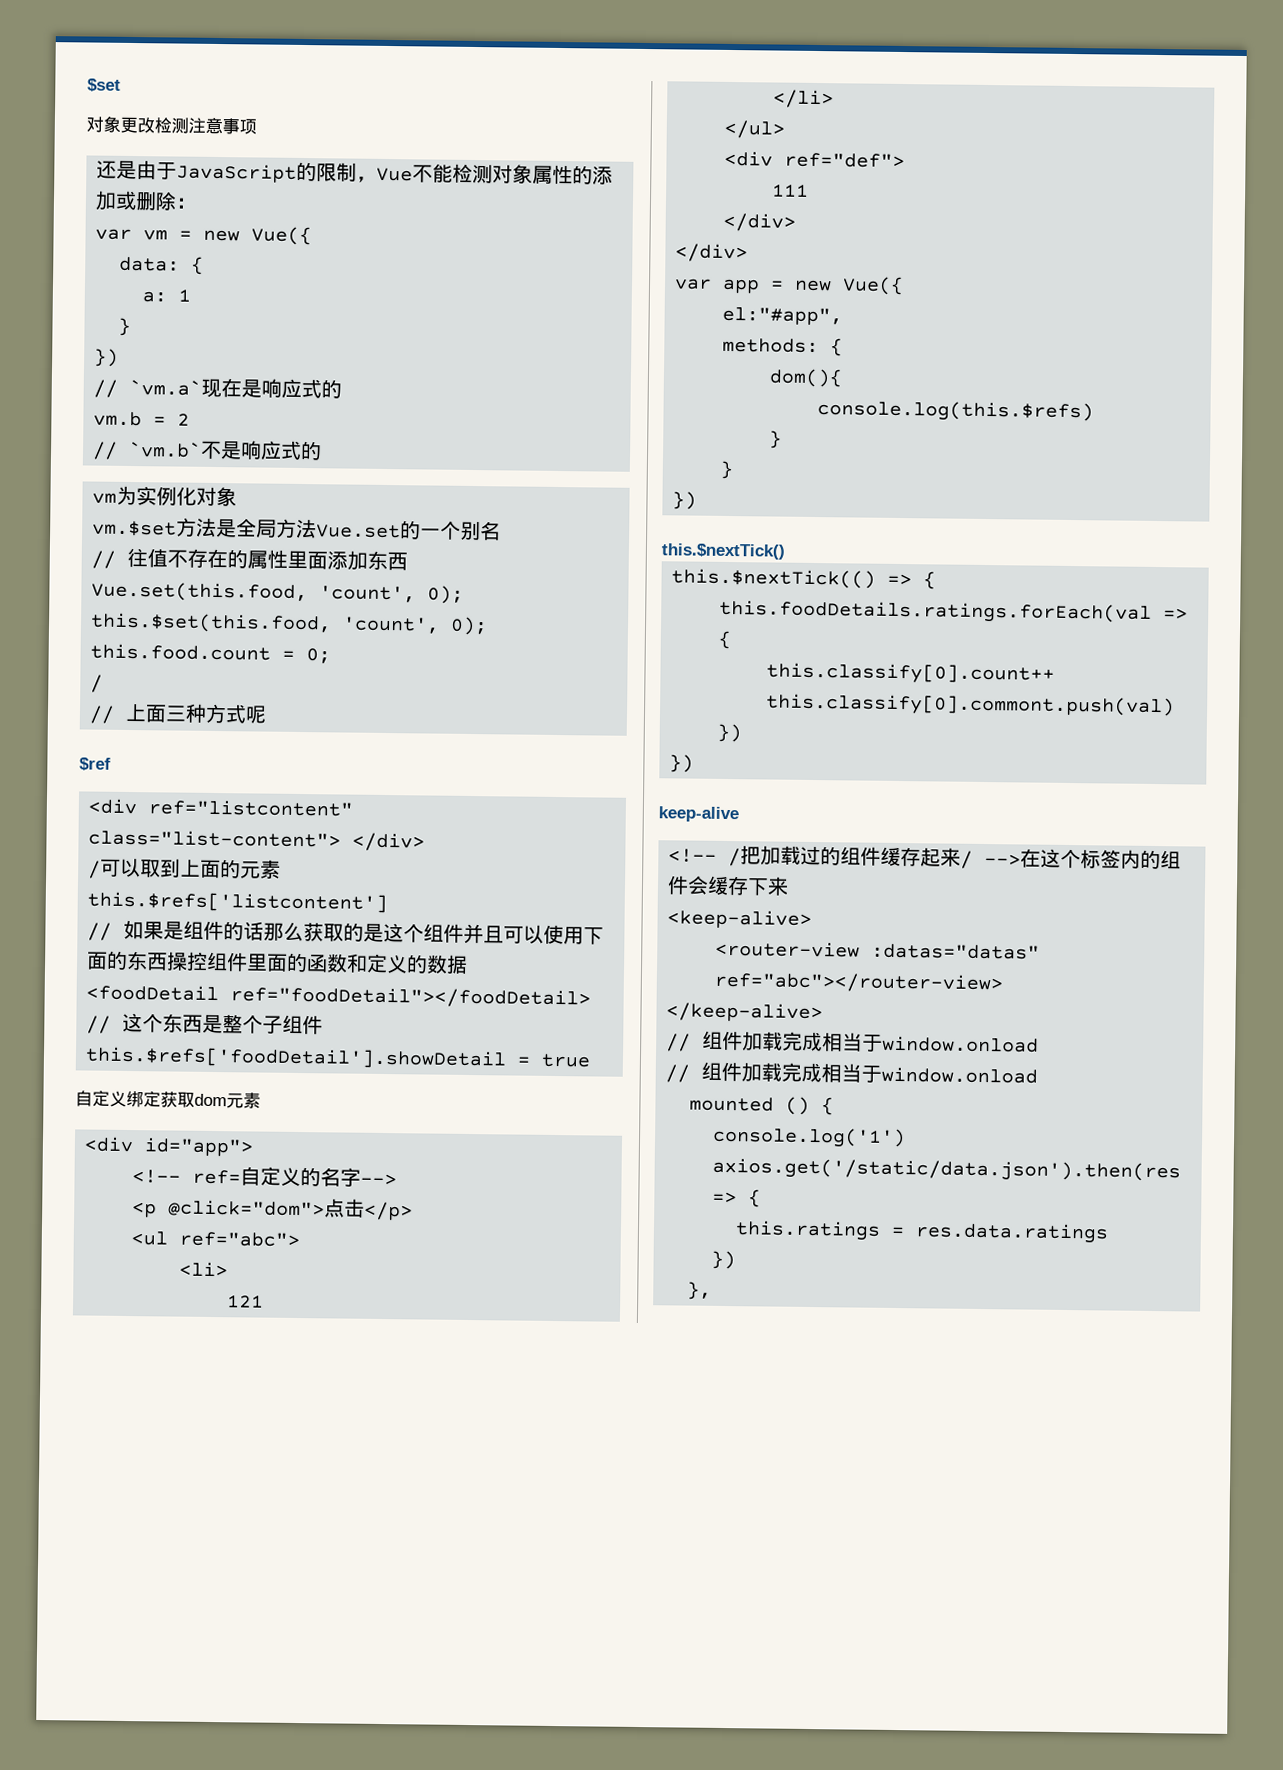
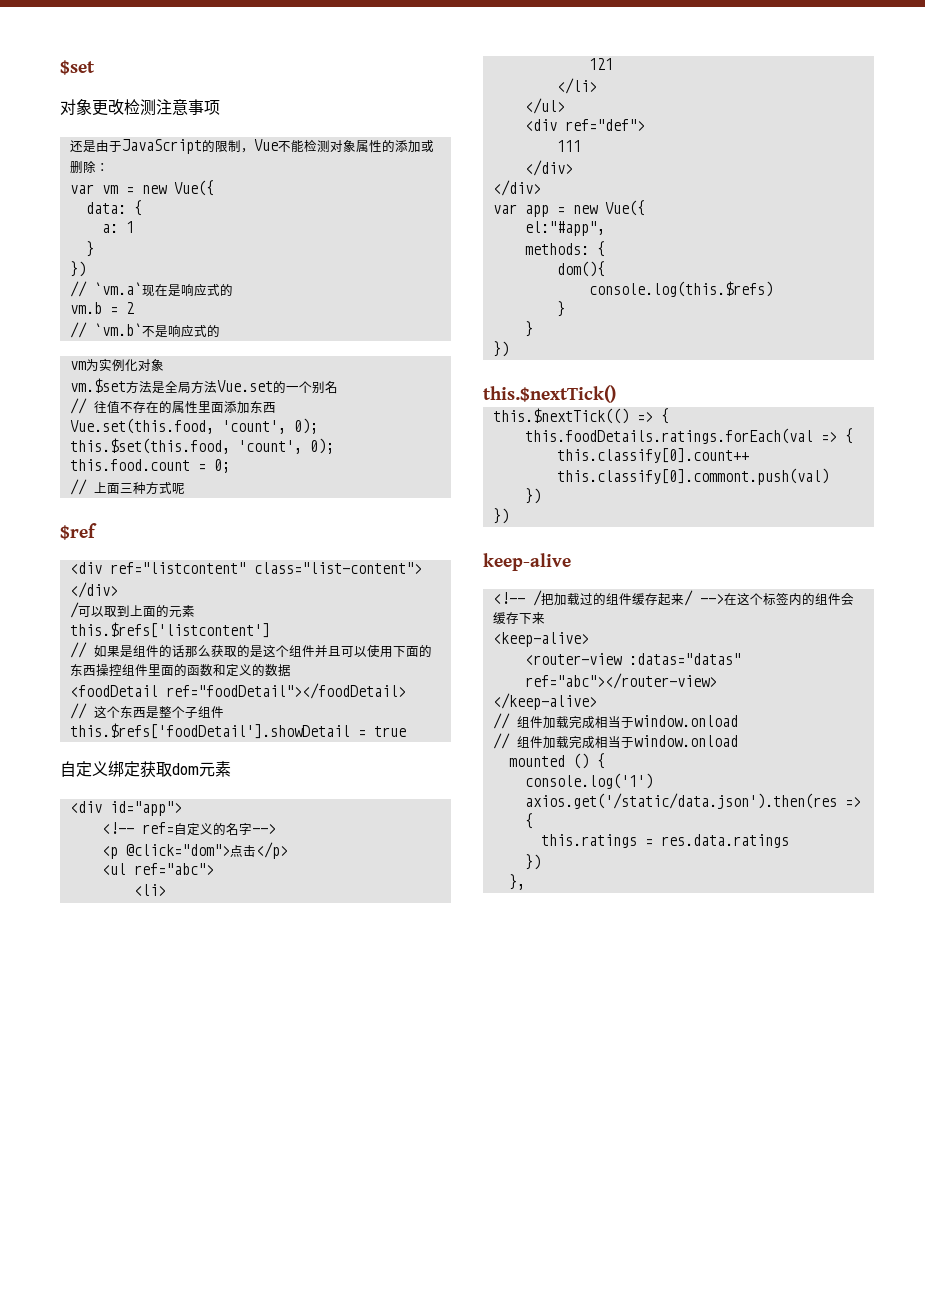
  this.food.count = 0;
- /

